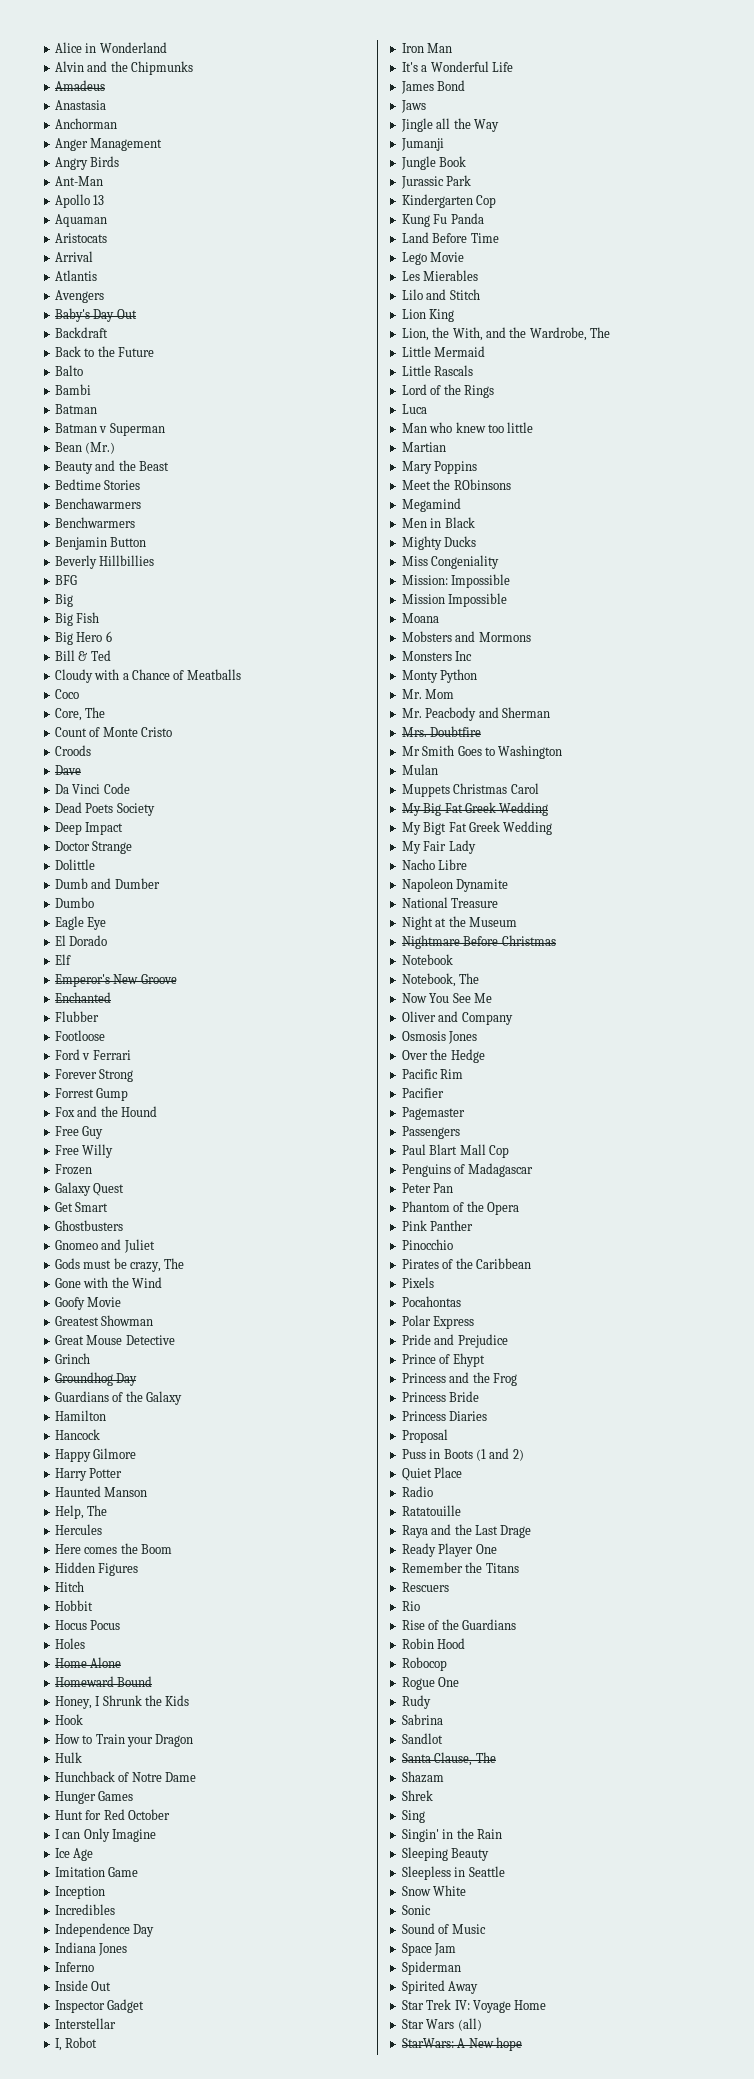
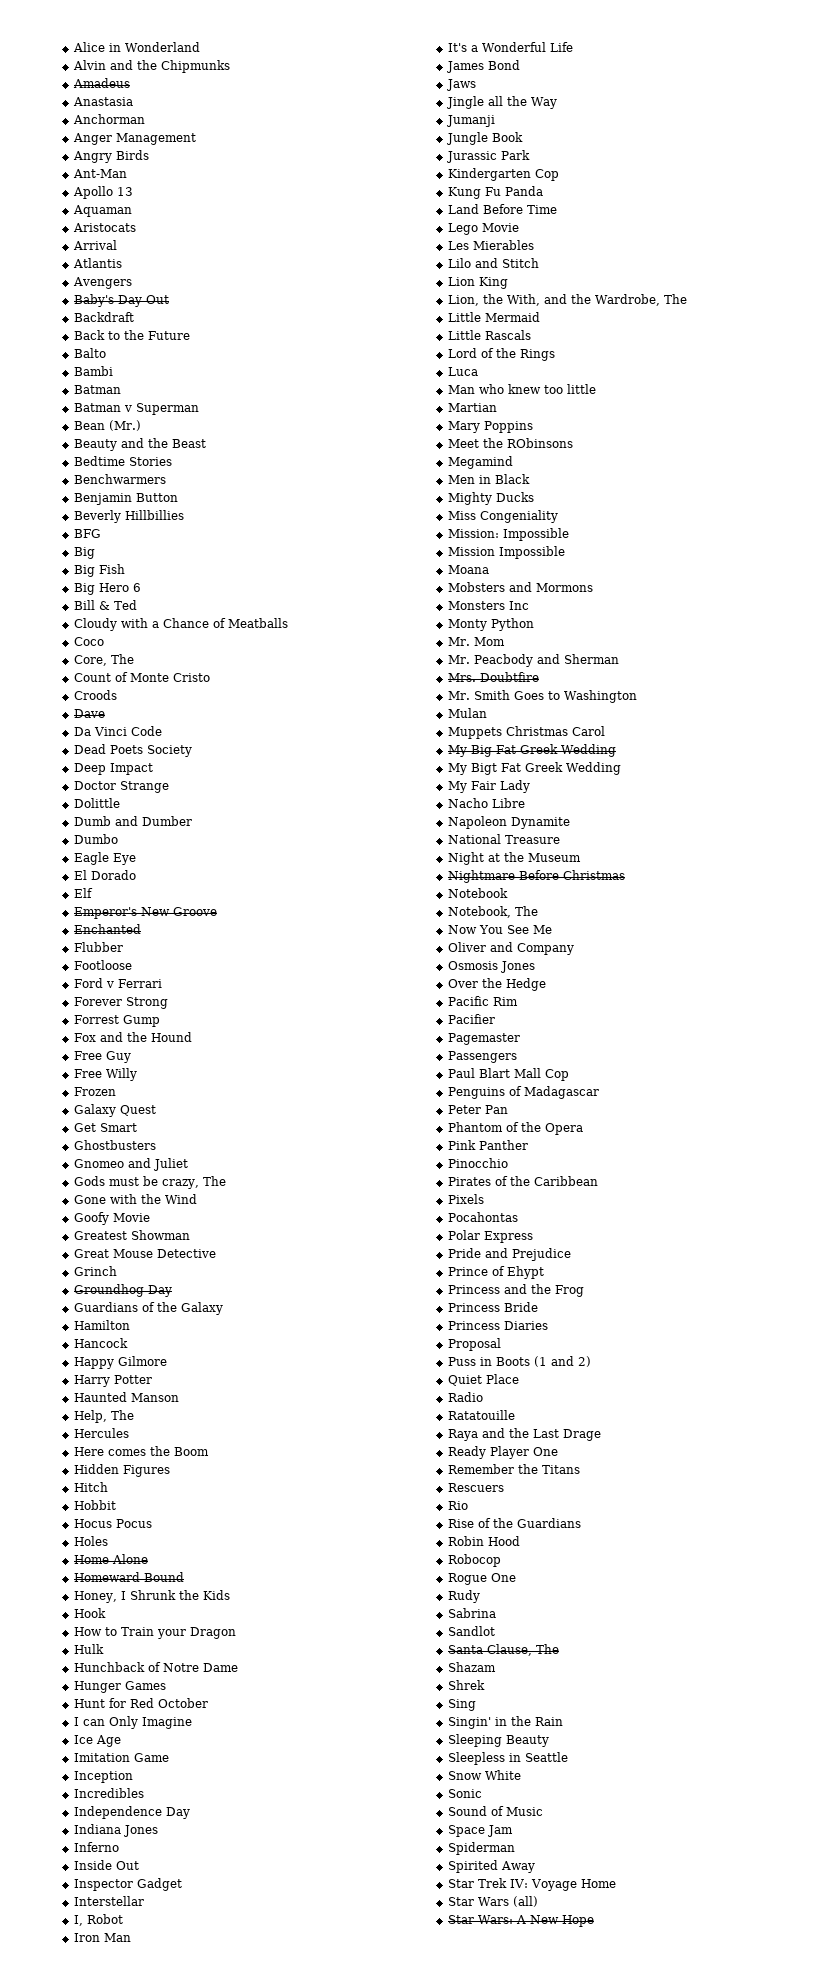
- Benchawarmers
- Mr Smith Goes to Washington
+ Mr. Smith Goes to Washington
- StarWars: A New hope
+ Star Wars: A New Hope

